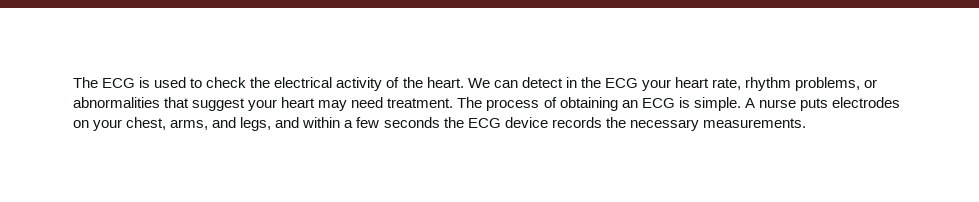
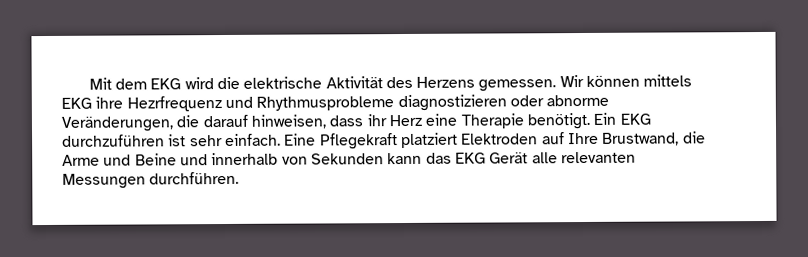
- The ECG is used to check the electrical activity of the heart. We can detect in the ECG your heart rate, rhythm problems, or abnormalities that suggest your heart may need treatment. The process of obtaining an ECG is simple. A nurse puts electrodes on your chest, arms, and legs, and within a few seconds the ECG device records the necessary measurements.
+ Mit dem EKG wird die elektrische Aktivität des Herzens gemessen. Wir können mittels EKG ihre Hezrfrequenz und Rhythmusprobleme diagnostizieren oder abnorme Veränderungen, die darauf hinweisen, dass ihr Herz eine Therapie benötigt. Ein EKG durchzuführen ist sehr einfach. Eine Pflegekraft platziert Elektroden auf Ihre Brustwand, die Arme und Beine und innerhalb von Sekunden kann das EKG Gerät alle relevanten Messungen durchführen.

